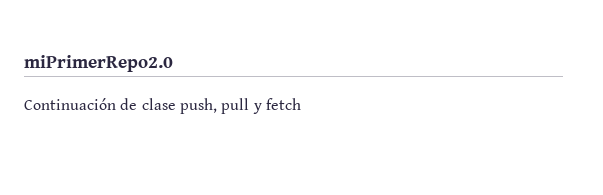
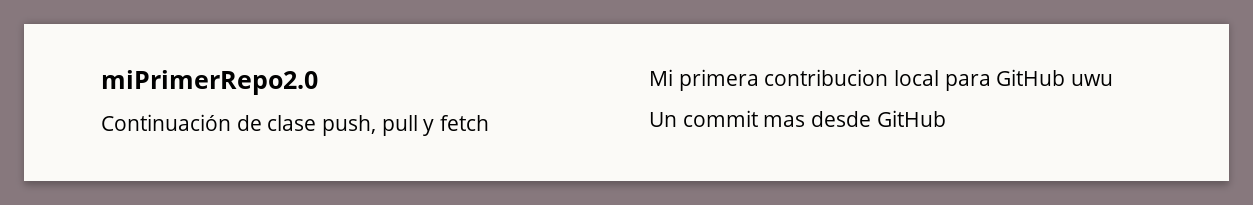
+ Mi primera contribucion local para GitHub uwu
+ Un commit mas desde GitHub

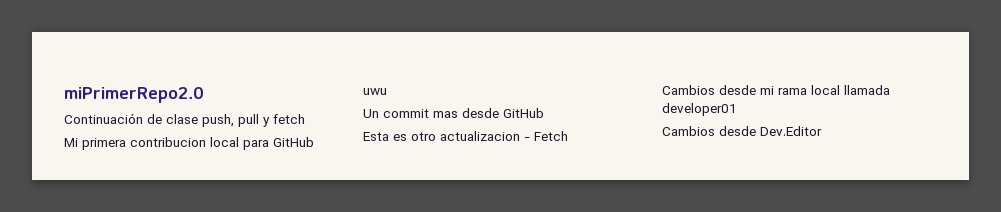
+ Esta es otro actualizacion - Fetch
+ Cambios desde mi rama local llamada developer01
+ Cambios desde Dev.Editor

